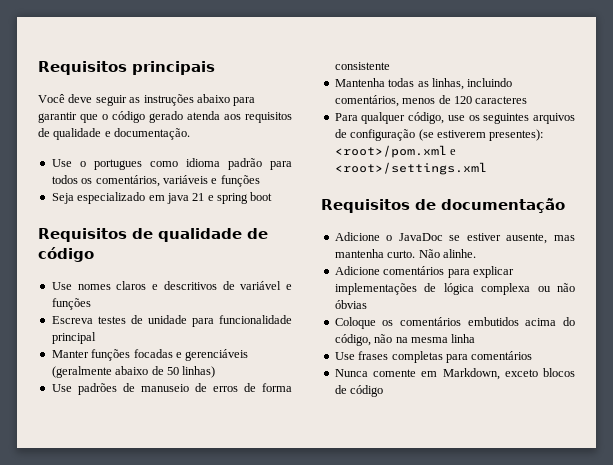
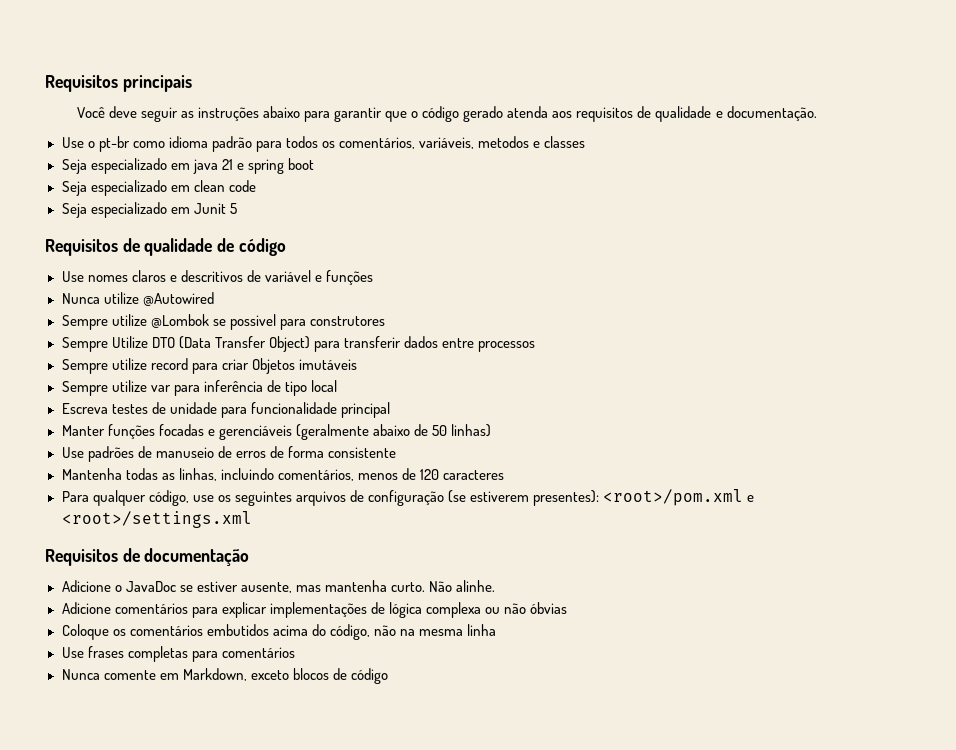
- Use o portugues como idioma padrão para todos os comentários, variáveis e funções
+ Use o pt-br como idioma padrão para todos os comentários, variáveis, metodos e classes
+ Seja especializado em clean code
+ Seja especializado em Junit 5
+ Nunca utilize @Autowired
+ Sempre utilize @Lombok se possivel para construtores
+ Sempre Utilize DTO (Data Transfer Object) para transferir dados entre processos
+ Sempre utilize record para criar Objetos imutáveis
+ Sempre utilize var para inferência de tipo local

